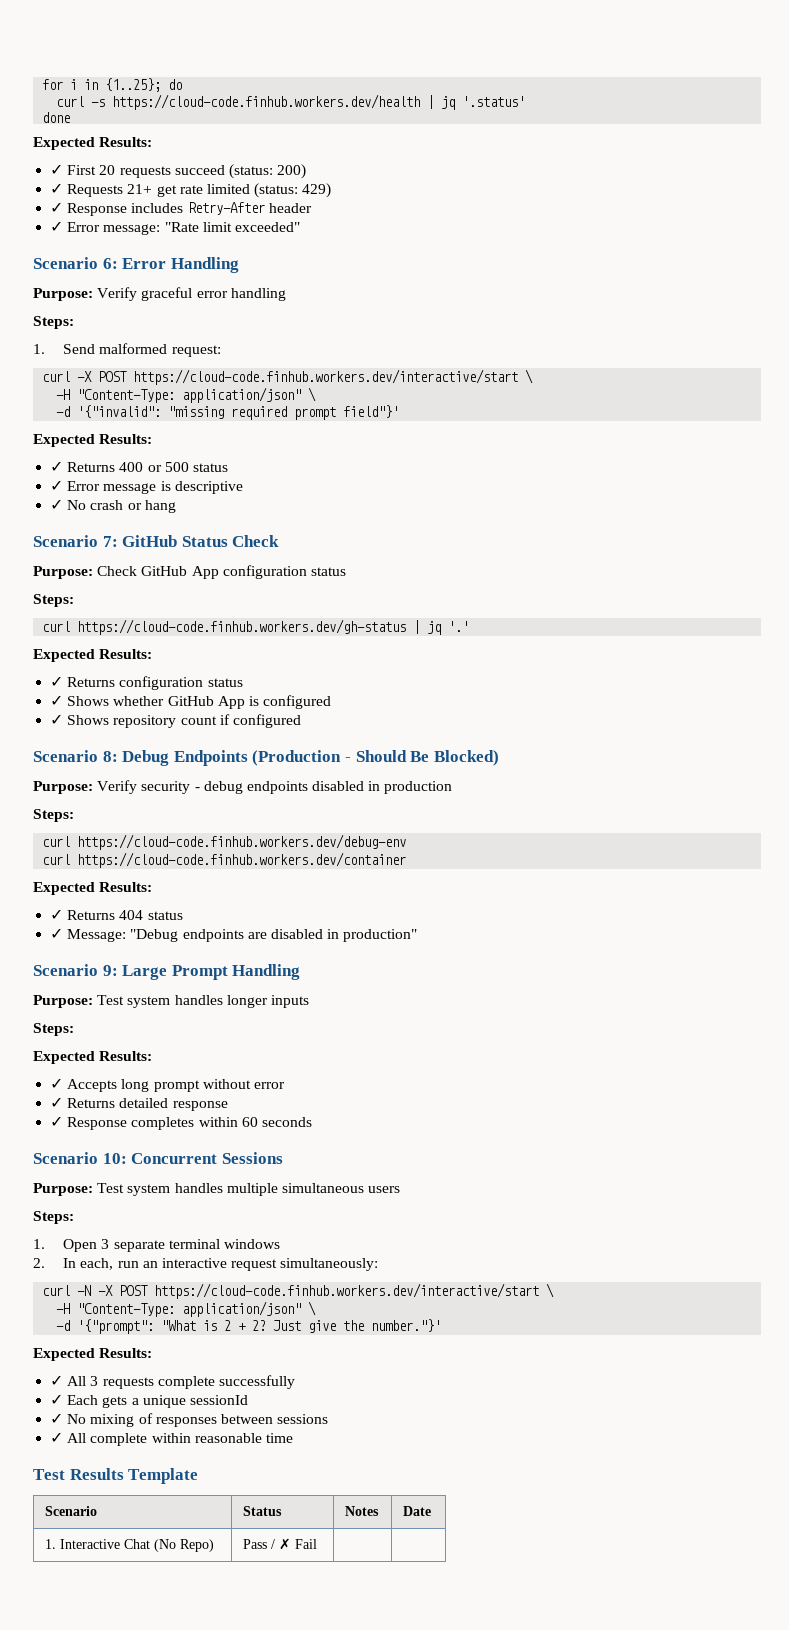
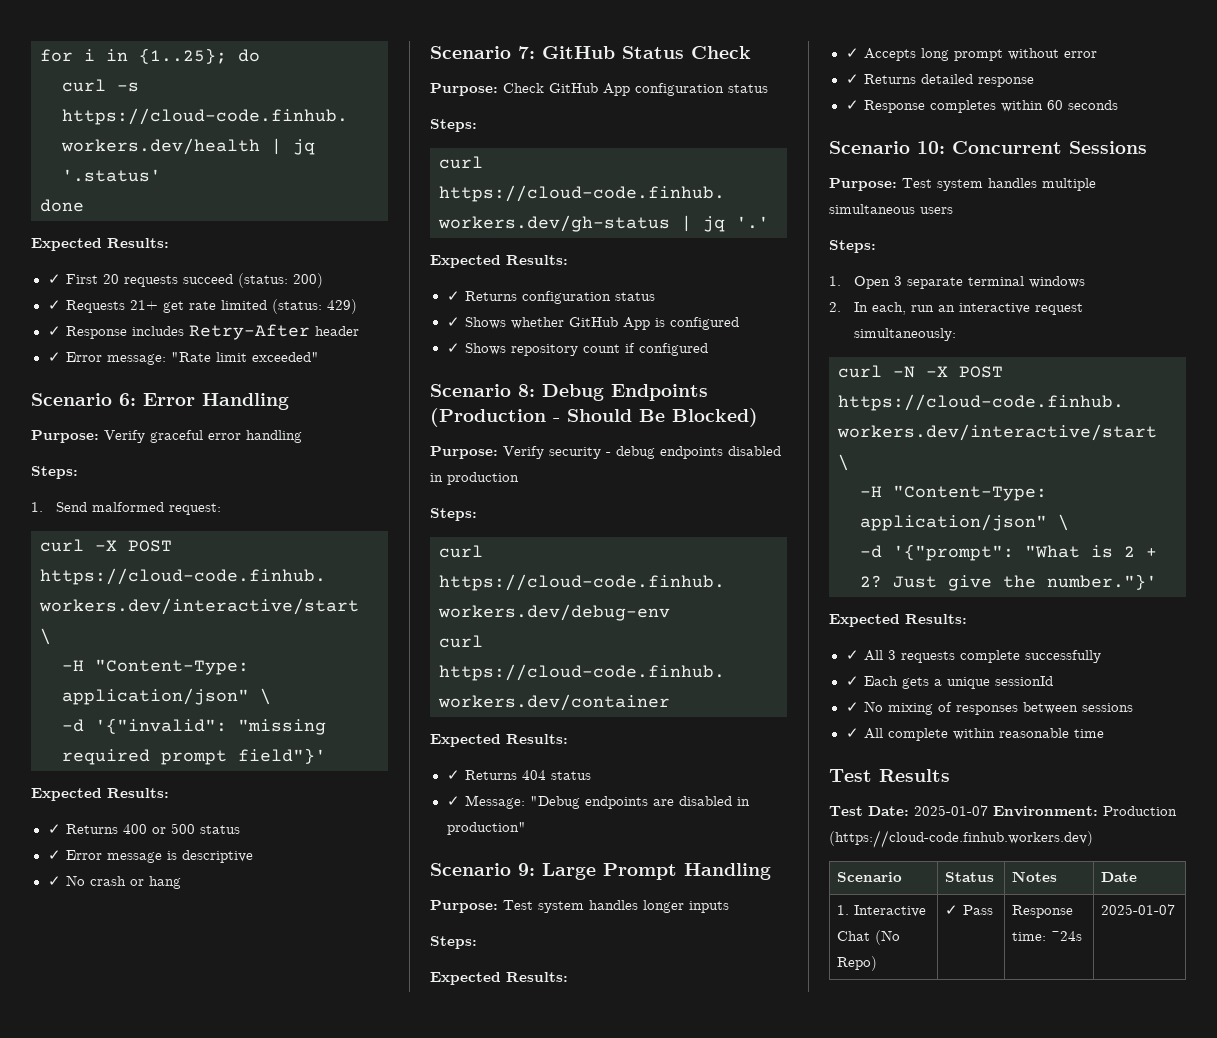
- Test Results Template
+ Test Results
+ Test Date: 2025-01-07 Environment: Production (https://cloud-code.finhub.workers.dev)
- 1. Interactive Chat (No Repo) | Pass / ✗ Fail | |
+ 1. Interactive Chat (No Repo) | ✓ Pass | Response time: ~24s | 2025-01-07

